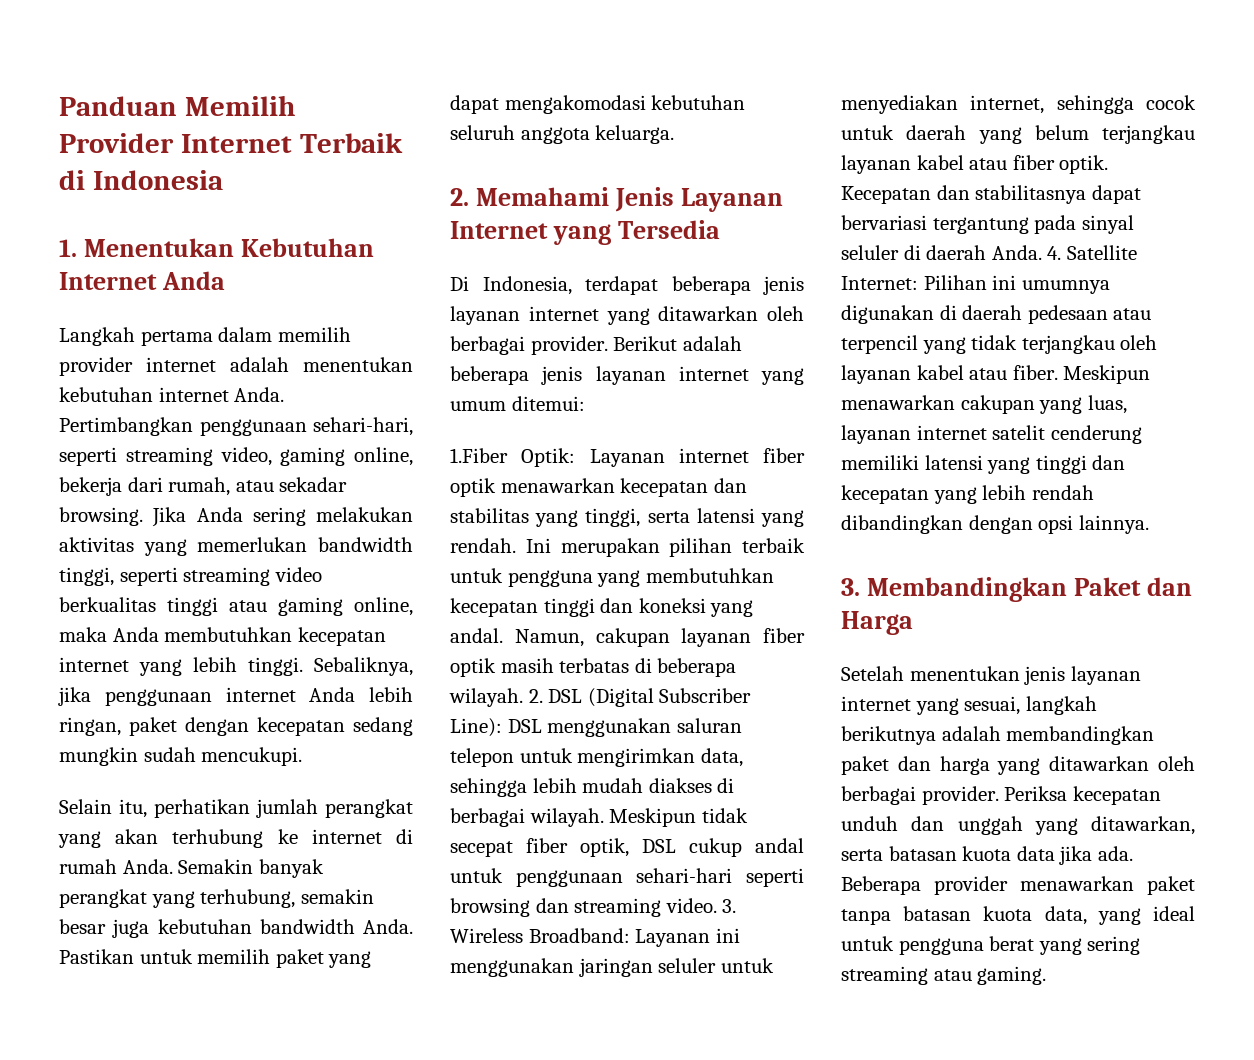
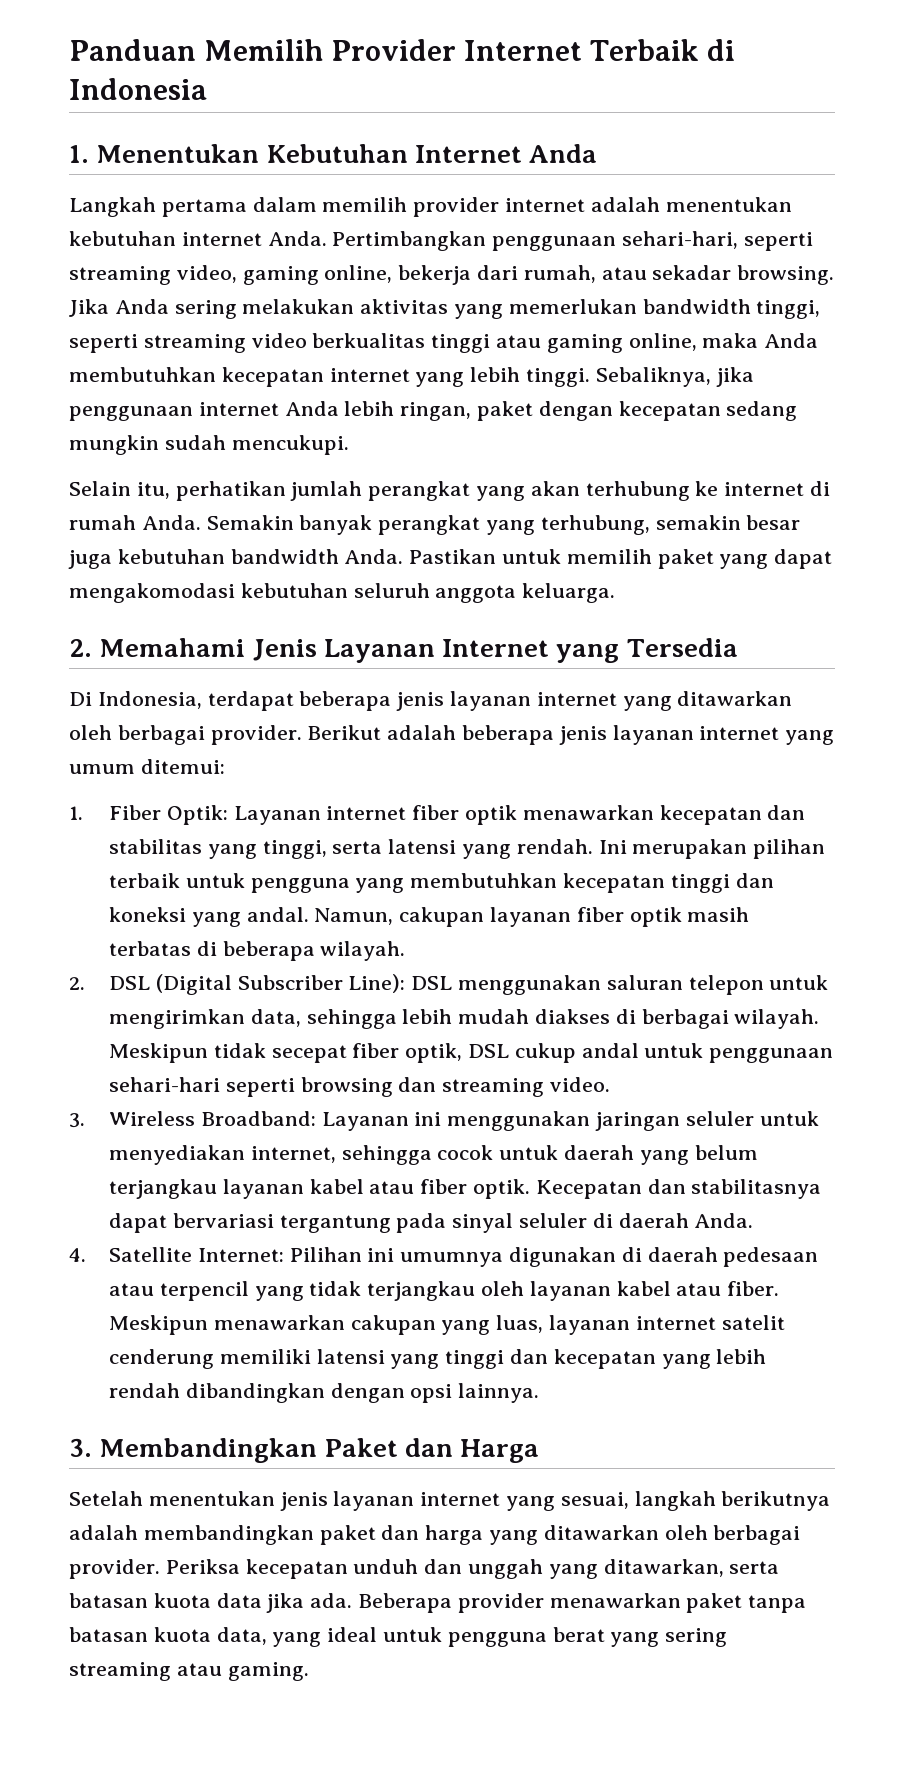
- 1.Fiber Optik: Layanan internet fiber optik menawarkan kecepatan dan stabilitas yang tinggi, serta latensi yang rendah.
+ 1. Fiber Optik: Layanan internet fiber optik menawarkan kecepatan dan stabilitas yang tinggi, serta latensi yang rendah.
- Namun, cakupan layanan fiber optik masih terbatas di beberapa wilayah. 2. DSL (Digital Subscriber Line): DSL menggunakan saluran telepon untuk mengirimkan data, sehingga lebih mudah diakses di berbagai wilayah.
+ Namun, cakupan layanan fiber optik masih terbatas di beberapa wilayah.
+ 2. DSL (Digital Subscriber Line): DSL menggunakan saluran telepon untuk mengirimkan data, sehingga lebih mudah diakses di berbagai wilayah.
- Meskipun tidak secepat fiber optik, DSL cukup andal untuk penggunaan sehari-hari seperti browsing dan streaming video. 3. Wireless Broadband: Layanan ini menggunakan jaringan seluler untuk menyediakan internet, sehingga cocok untuk daerah yang belum terjangkau layanan kabel atau fiber optik.
+ Meskipun tidak secepat fiber optik, DSL cukup andal untuk penggunaan sehari-hari seperti browsing dan streaming video.
+ 3. Wireless Broadband: Layanan ini menggunakan jaringan seluler untuk menyediakan internet, sehingga cocok untuk daerah yang belum terjangkau layanan kabel atau fiber optik.
- Kecepatan dan stabilitasnya dapat bervariasi tergantung pada sinyal seluler di daerah Anda. 4. Satellite Internet: Pilihan ini umumnya digunakan di daerah pedesaan atau terpencil yang tidak terjangkau oleh layanan kabel atau fiber.
+ Kecepatan dan stabilitasnya dapat bervariasi tergantung pada sinyal seluler di daerah Anda.
+ 4. Satellite Internet: Pilihan ini umumnya digunakan di daerah pedesaan atau terpencil yang tidak terjangkau oleh layanan kabel atau fiber.

